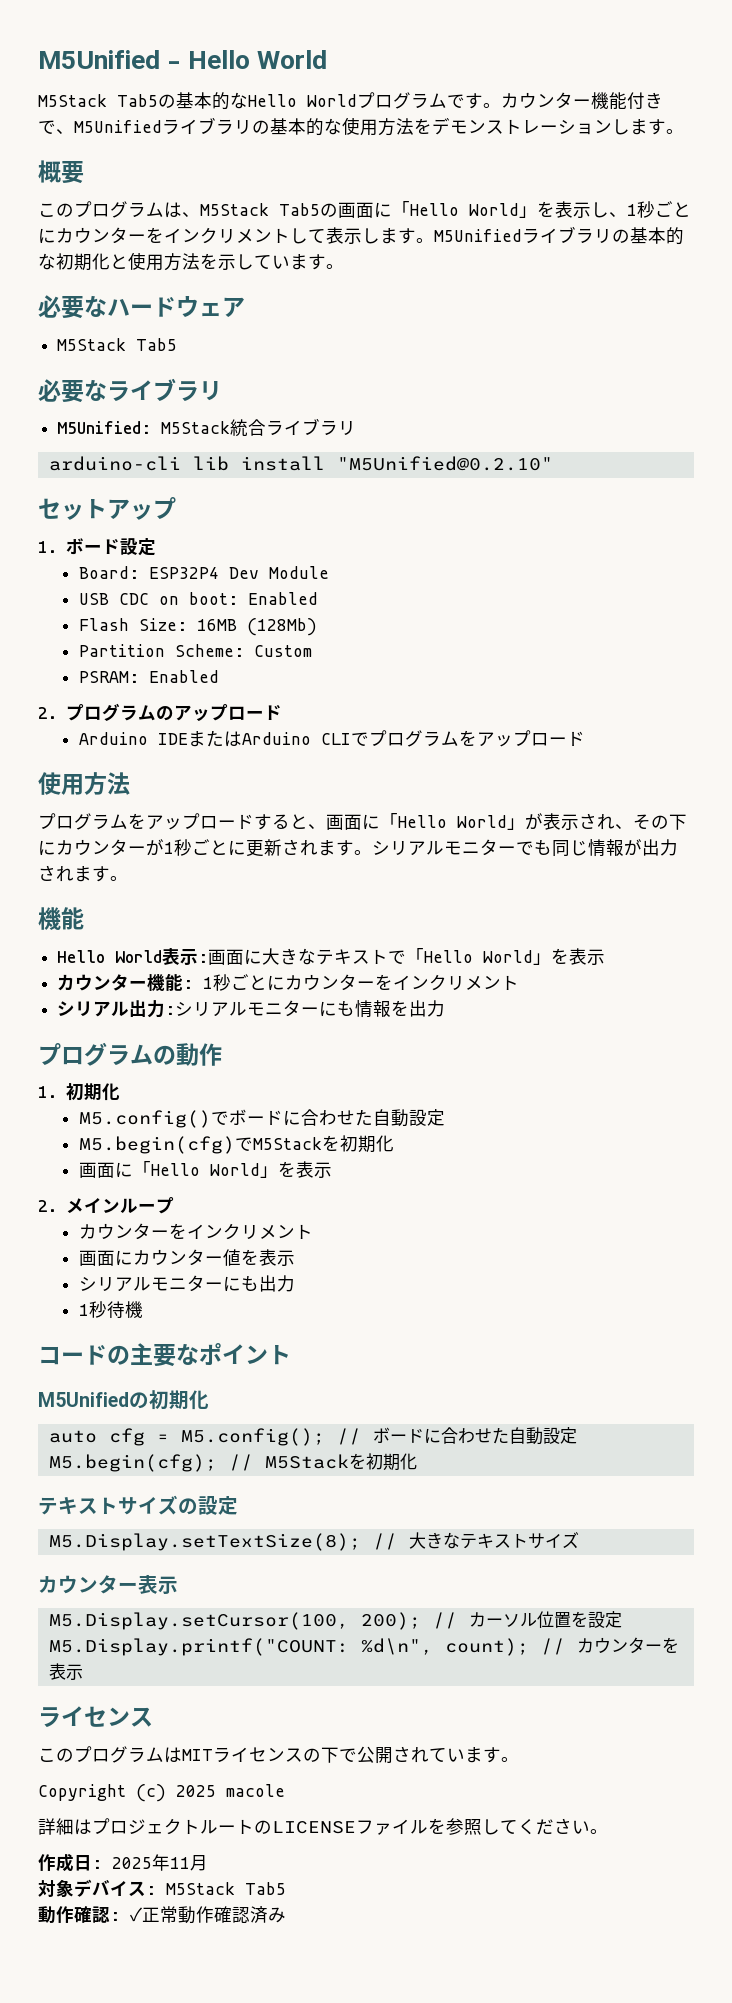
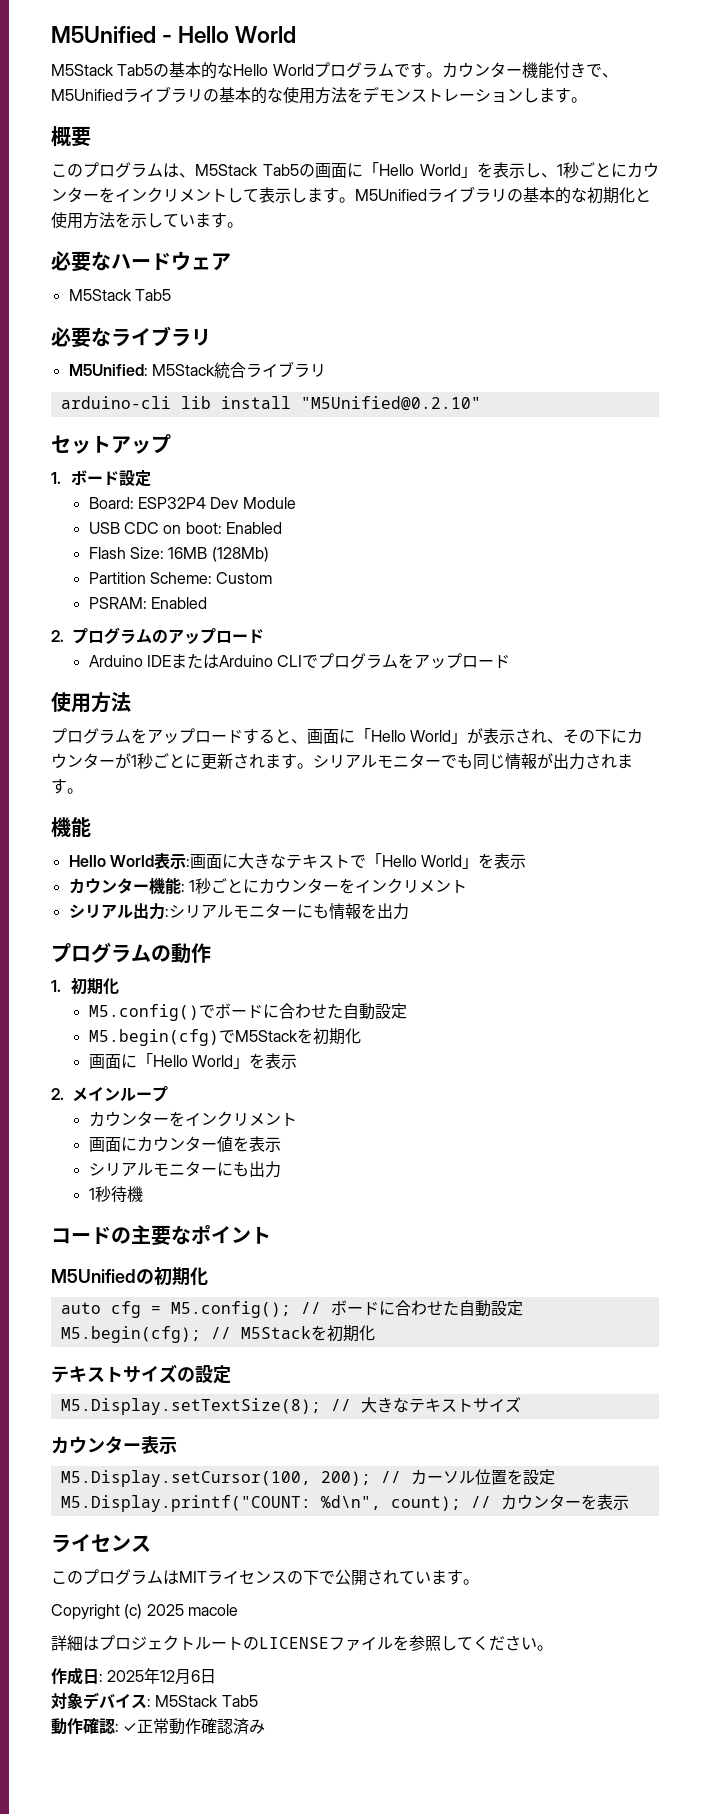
- 作成日: 2025年11月
+ 作成日: 2025年12月6日

